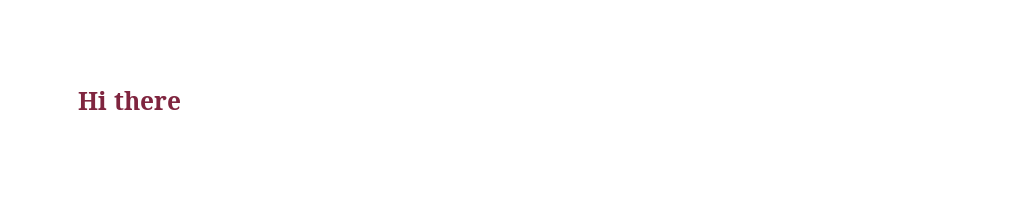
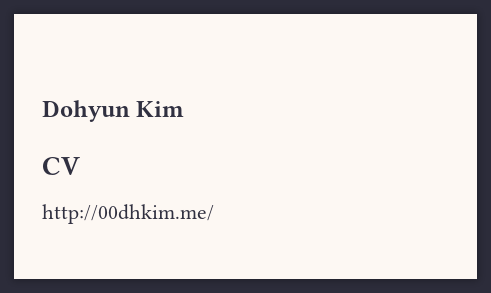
- Hi there
+ Dohyun Kim
+ CV
+ http://00dhkim.me/

